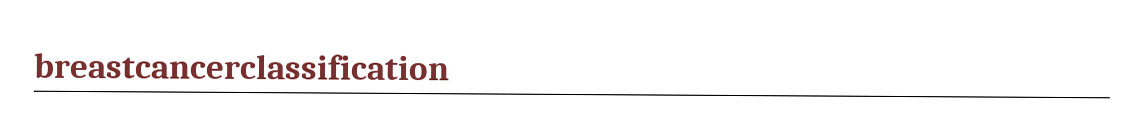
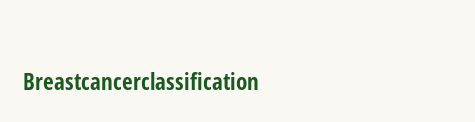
- breastcancerclassification
+ Breastcancerclassification

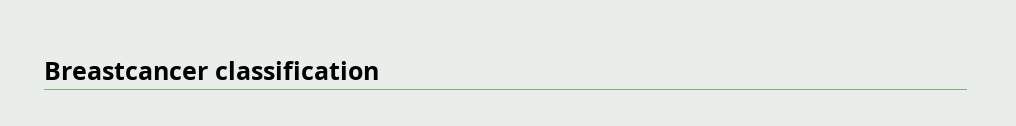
- Breastcancerclassification
+ Breastcancer classification

